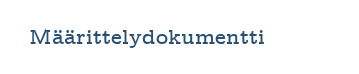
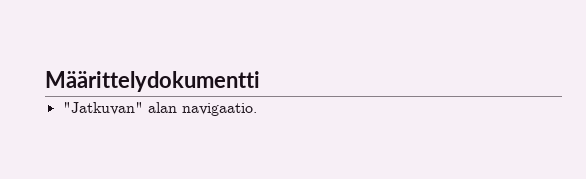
+ "Jatkuvan" alan navigaatio.

